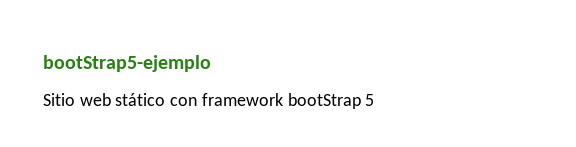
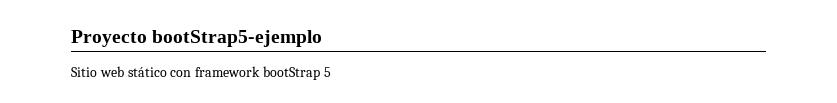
- bootStrap5-ejemplo
+ Proyecto bootStrap5-ejemplo

